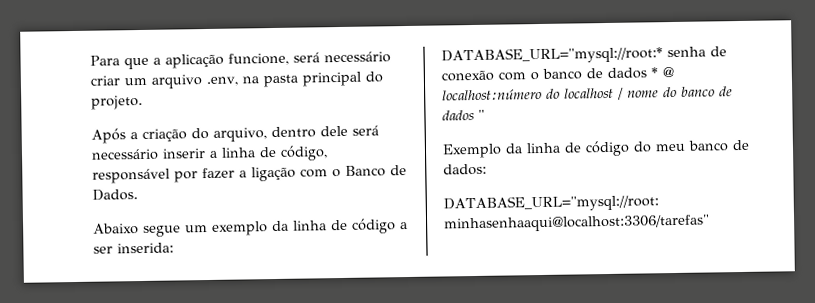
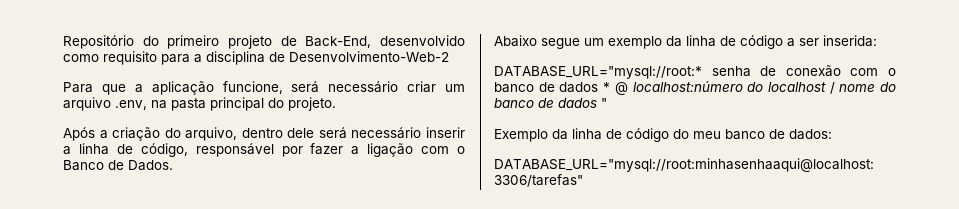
+ Repositório do primeiro projeto de Back-End, desenvolvido como requisito para a disciplina de Desenvolvimento-Web-2

